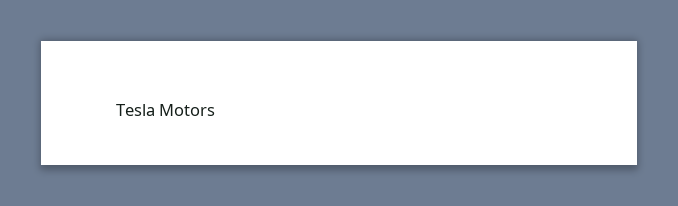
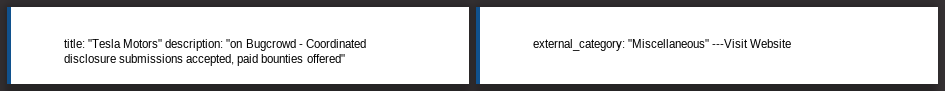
- Tesla Motors
+ title: "Tesla Motors" description: "on Bugcrowd - Coordinated disclosure submissions accepted, paid bounties offered" external_category: "Miscellaneous" ---Visit Website

